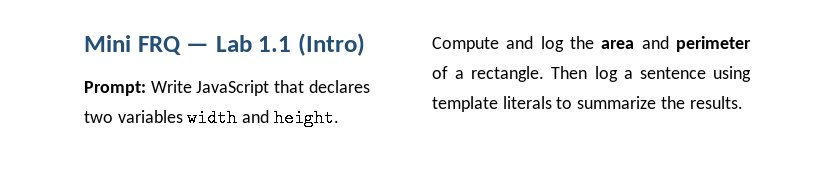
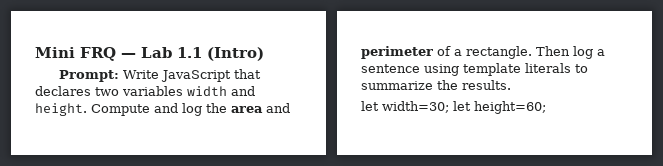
+ let width=30; let height=60;

